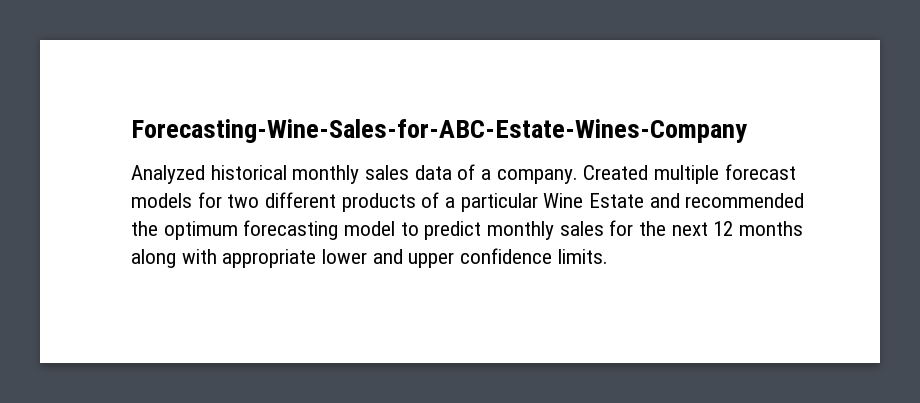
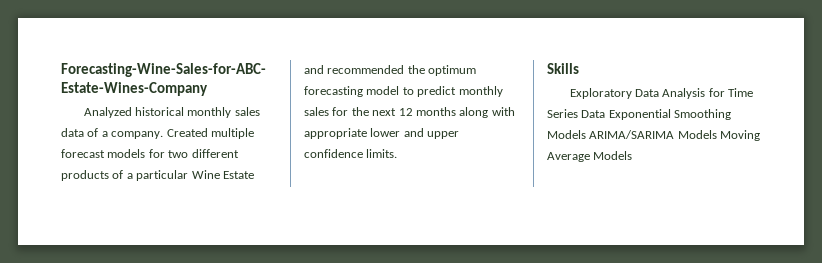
+ Skills
+ Exploratory Data Analysis for Time Series Data Exponential Smoothing Models ARIMA/SARIMA Models Moving Average Models

